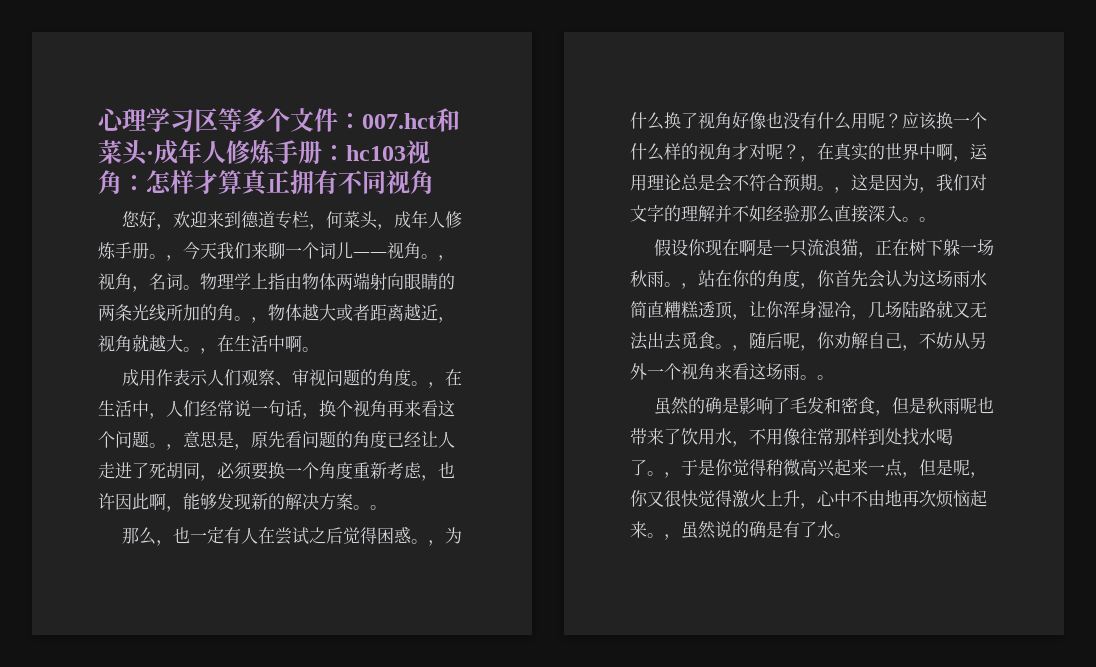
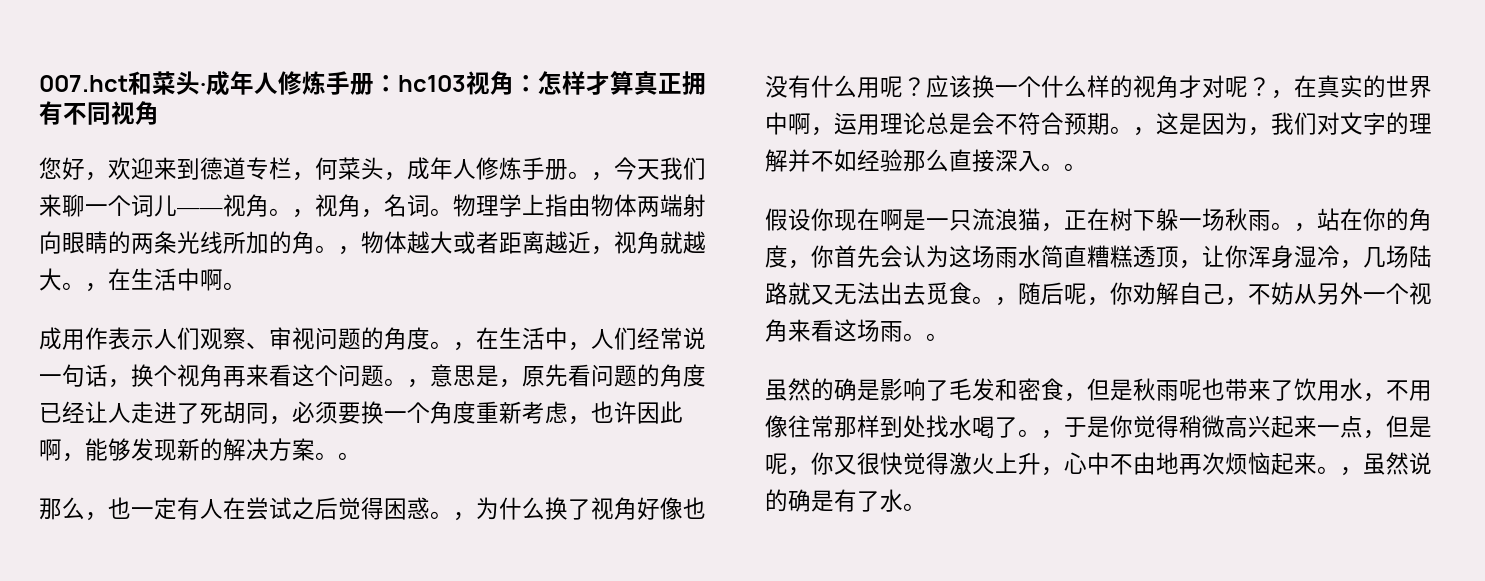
- 心理学习区等多个文件：007.hct和菜头·成年人修炼手册：hc103视角：怎样才算真正拥有不同视角
+ 007.hct和菜头·成年人修炼手册：hc103视角：怎样才算真正拥有不同视角

